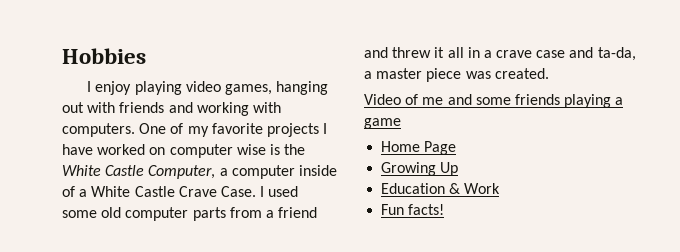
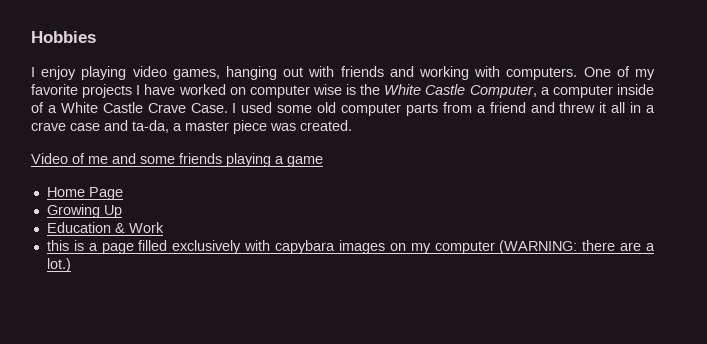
- Fun facts!
+ this is a page filled exclusively with capybara images on my computer (WARNING: there are a lot.)

